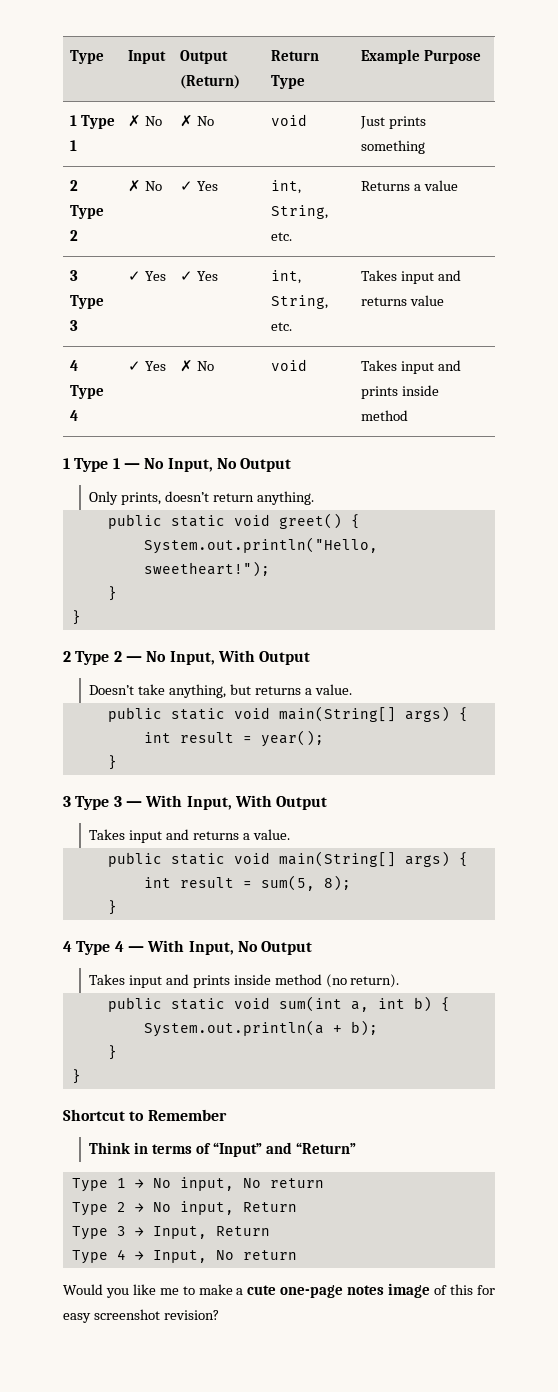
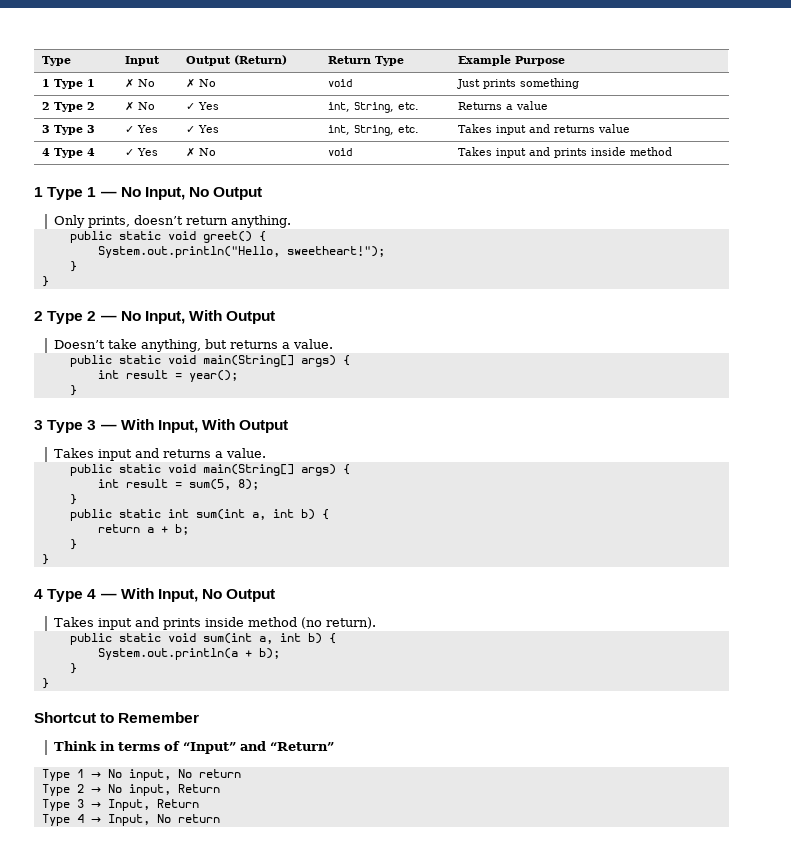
+ public static int sum(int a, int b) {
+ return a + b;
+ }
+ }
- Would you like me to make a cute one-page notes image of this for easy screenshot revision?

